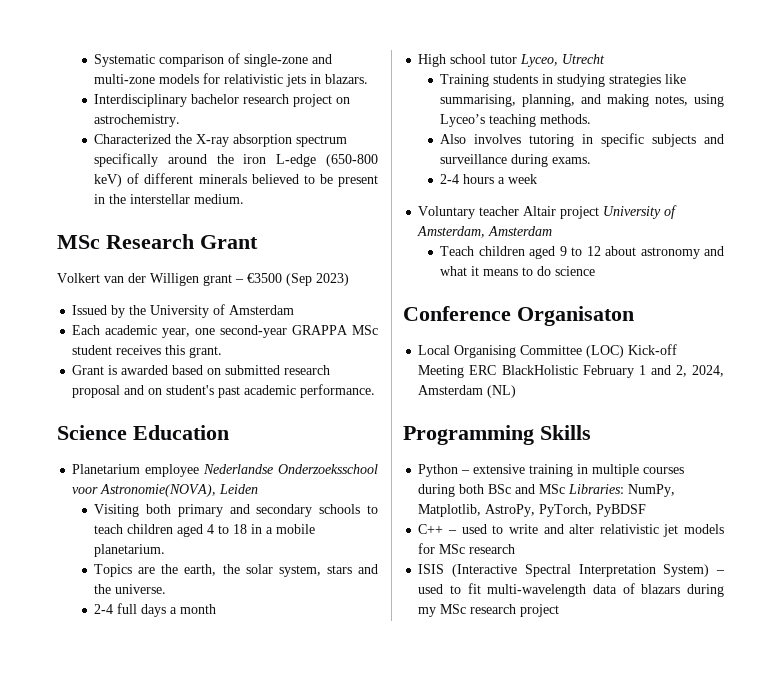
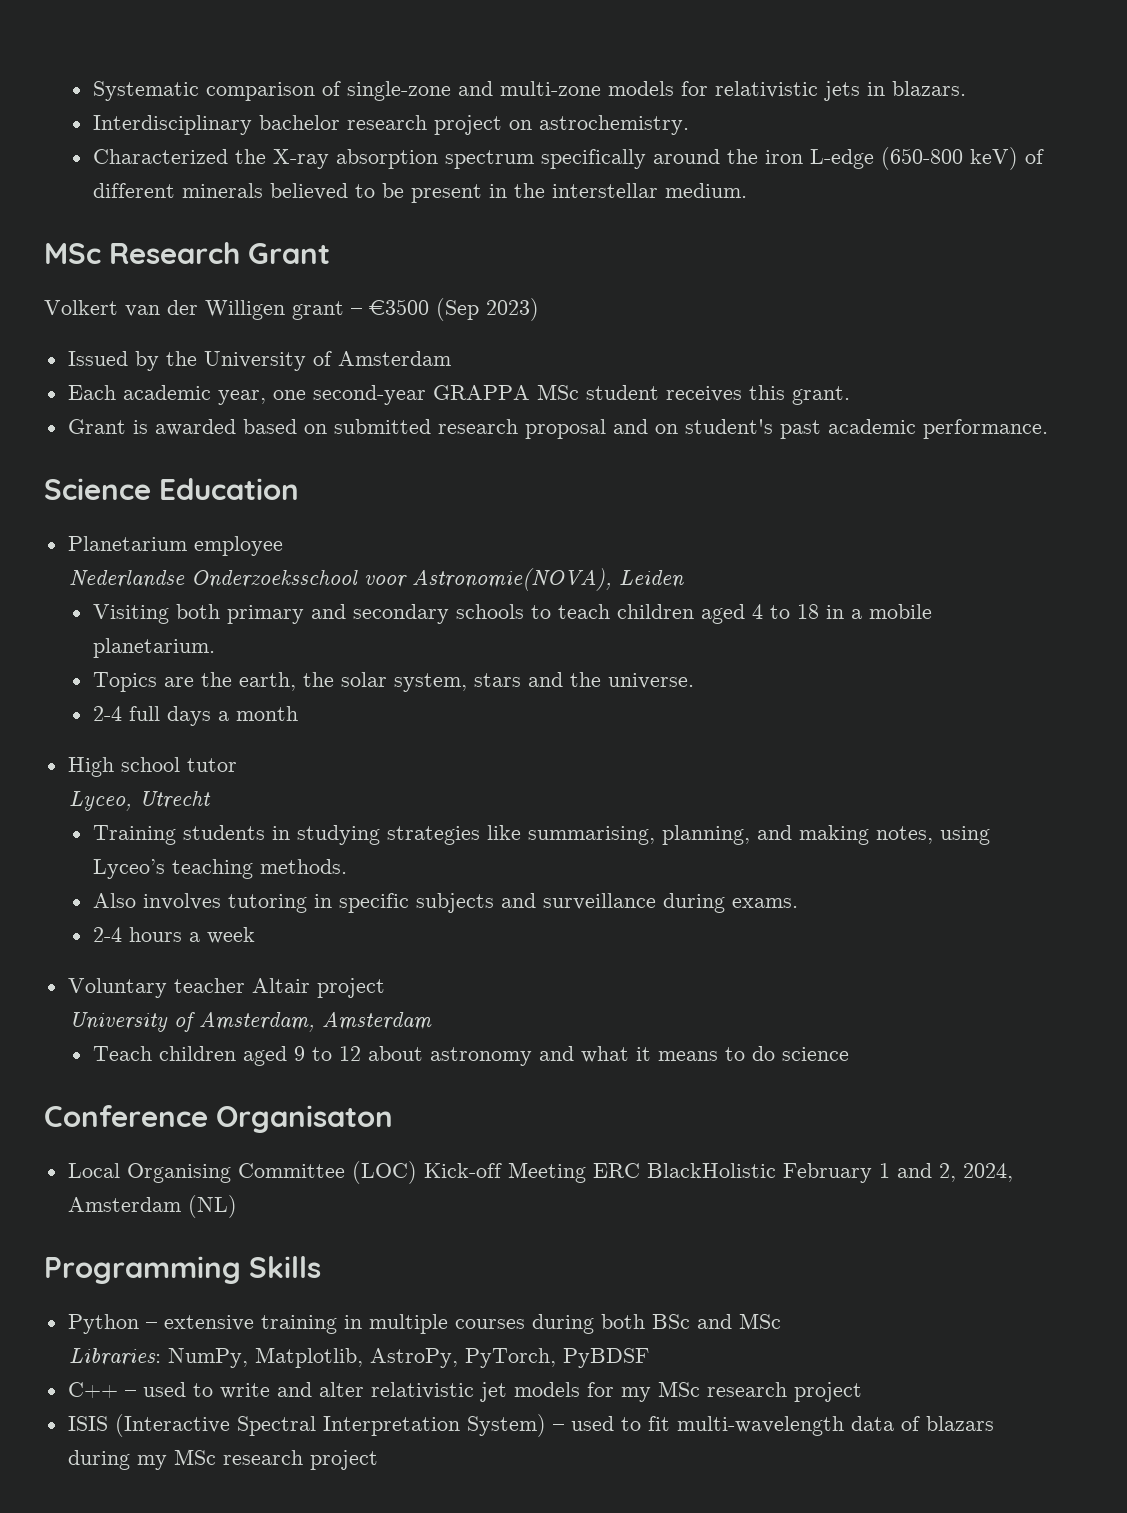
- Planetarium employee Nederlandse Onderzoeksschool voor Astronomie(NOVA), Leiden
+ Planetarium employee
+ Nederlandse Onderzoeksschool voor Astronomie(NOVA), Leiden
- High school tutor Lyceo, Utrecht
+ High school tutor
+ Lyceo, Utrecht
- Voluntary teacher Altair project University of Amsterdam, Amsterdam
+ Voluntary teacher Altair project
+ University of Amsterdam, Amsterdam
- Python – extensive training in multiple courses during both BSc and MSc Libraries: NumPy, Matplotlib, AstroPy, PyTorch, PyBDSF
+ Python – extensive training in multiple courses during both BSc and MSc
+ Libraries: NumPy, Matplotlib, AstroPy, PyTorch, PyBDSF
- C++ – used to write and alter relativistic jet models for MSc research
+ C++ – used to write and alter relativistic jet models for my MSc research project

